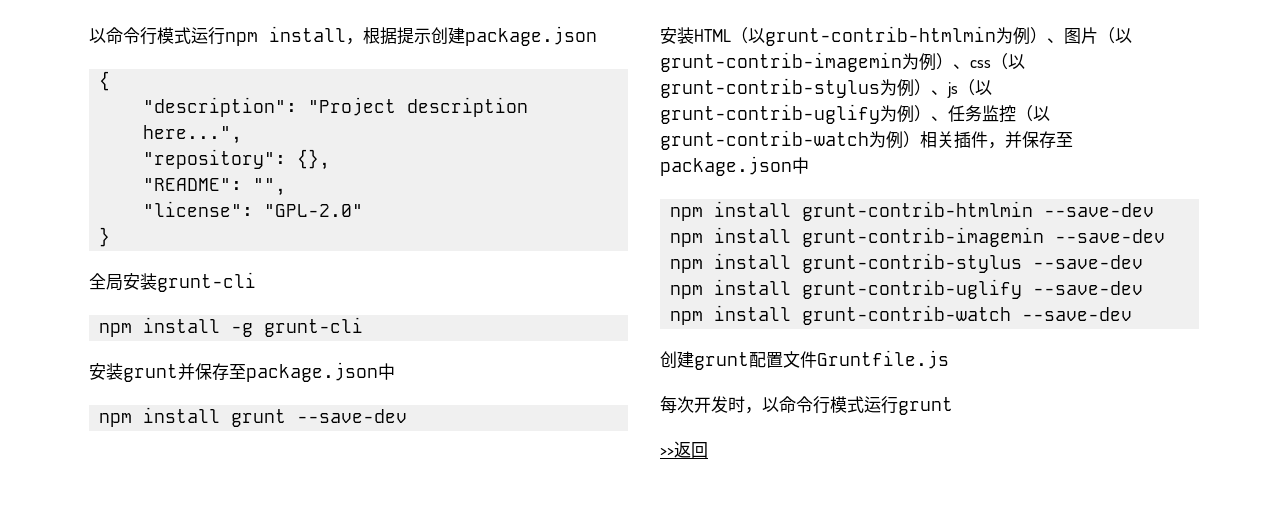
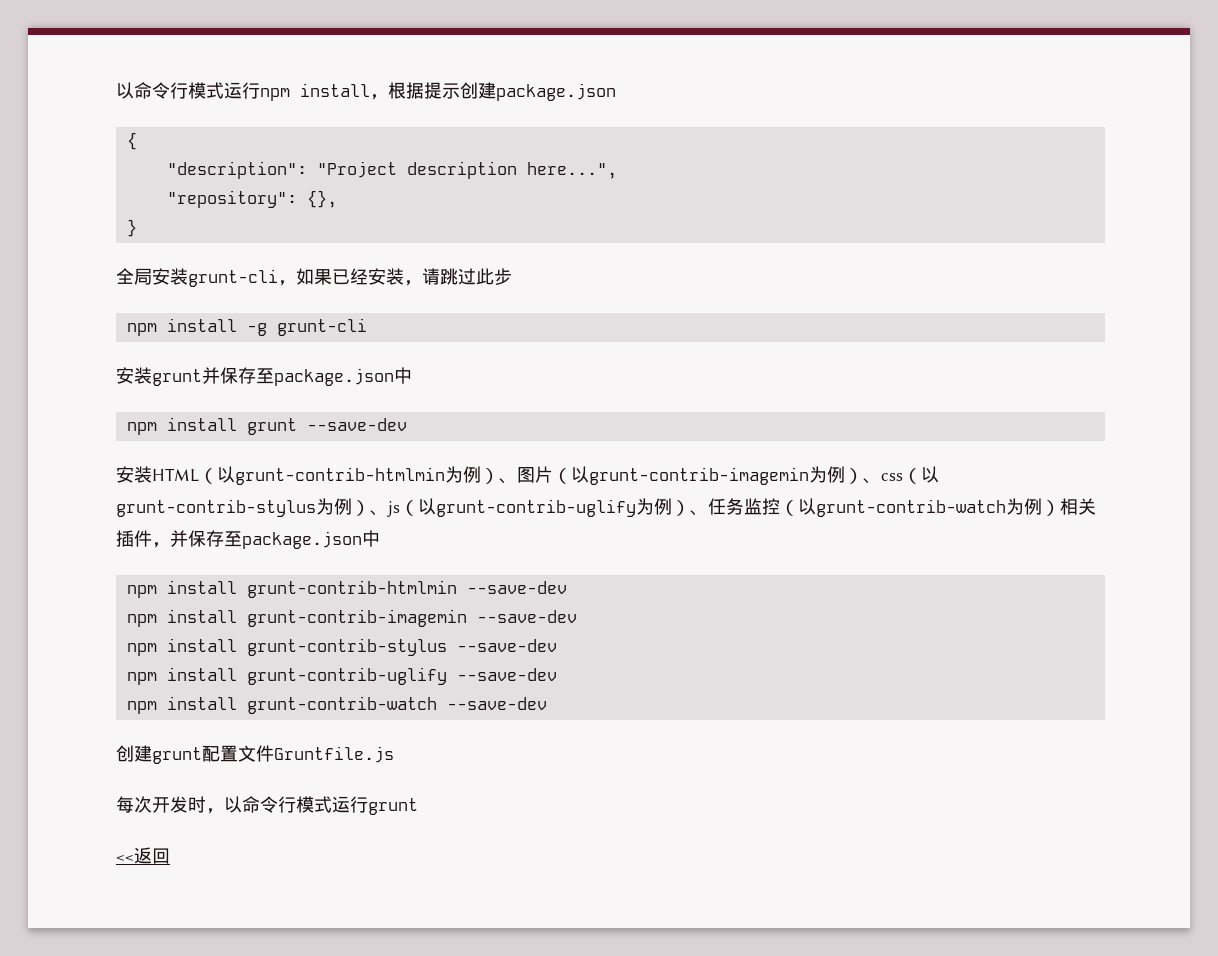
- "README": "",
- "license": "GPL-2.0"
- 全局安装grunt-cli
+ 全局安装grunt-cli，如果已经安装，请跳过此步
- >>返回
+ <<返回

